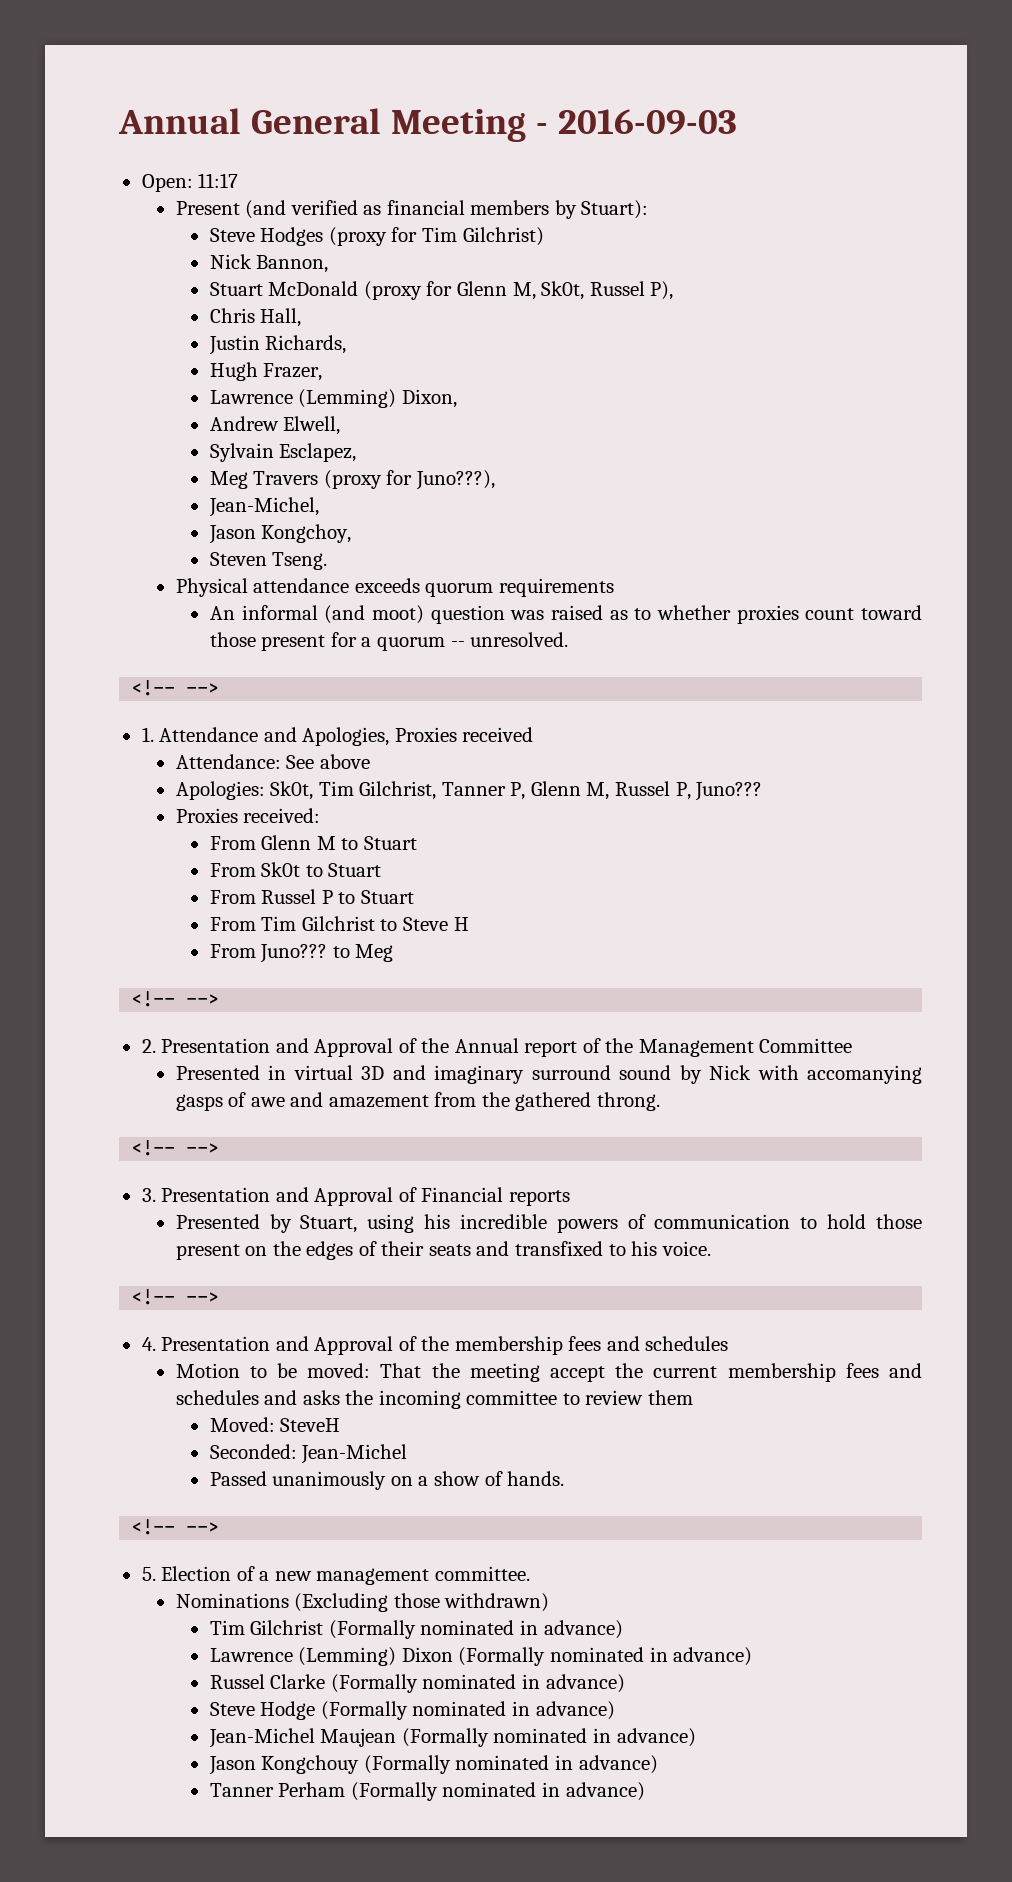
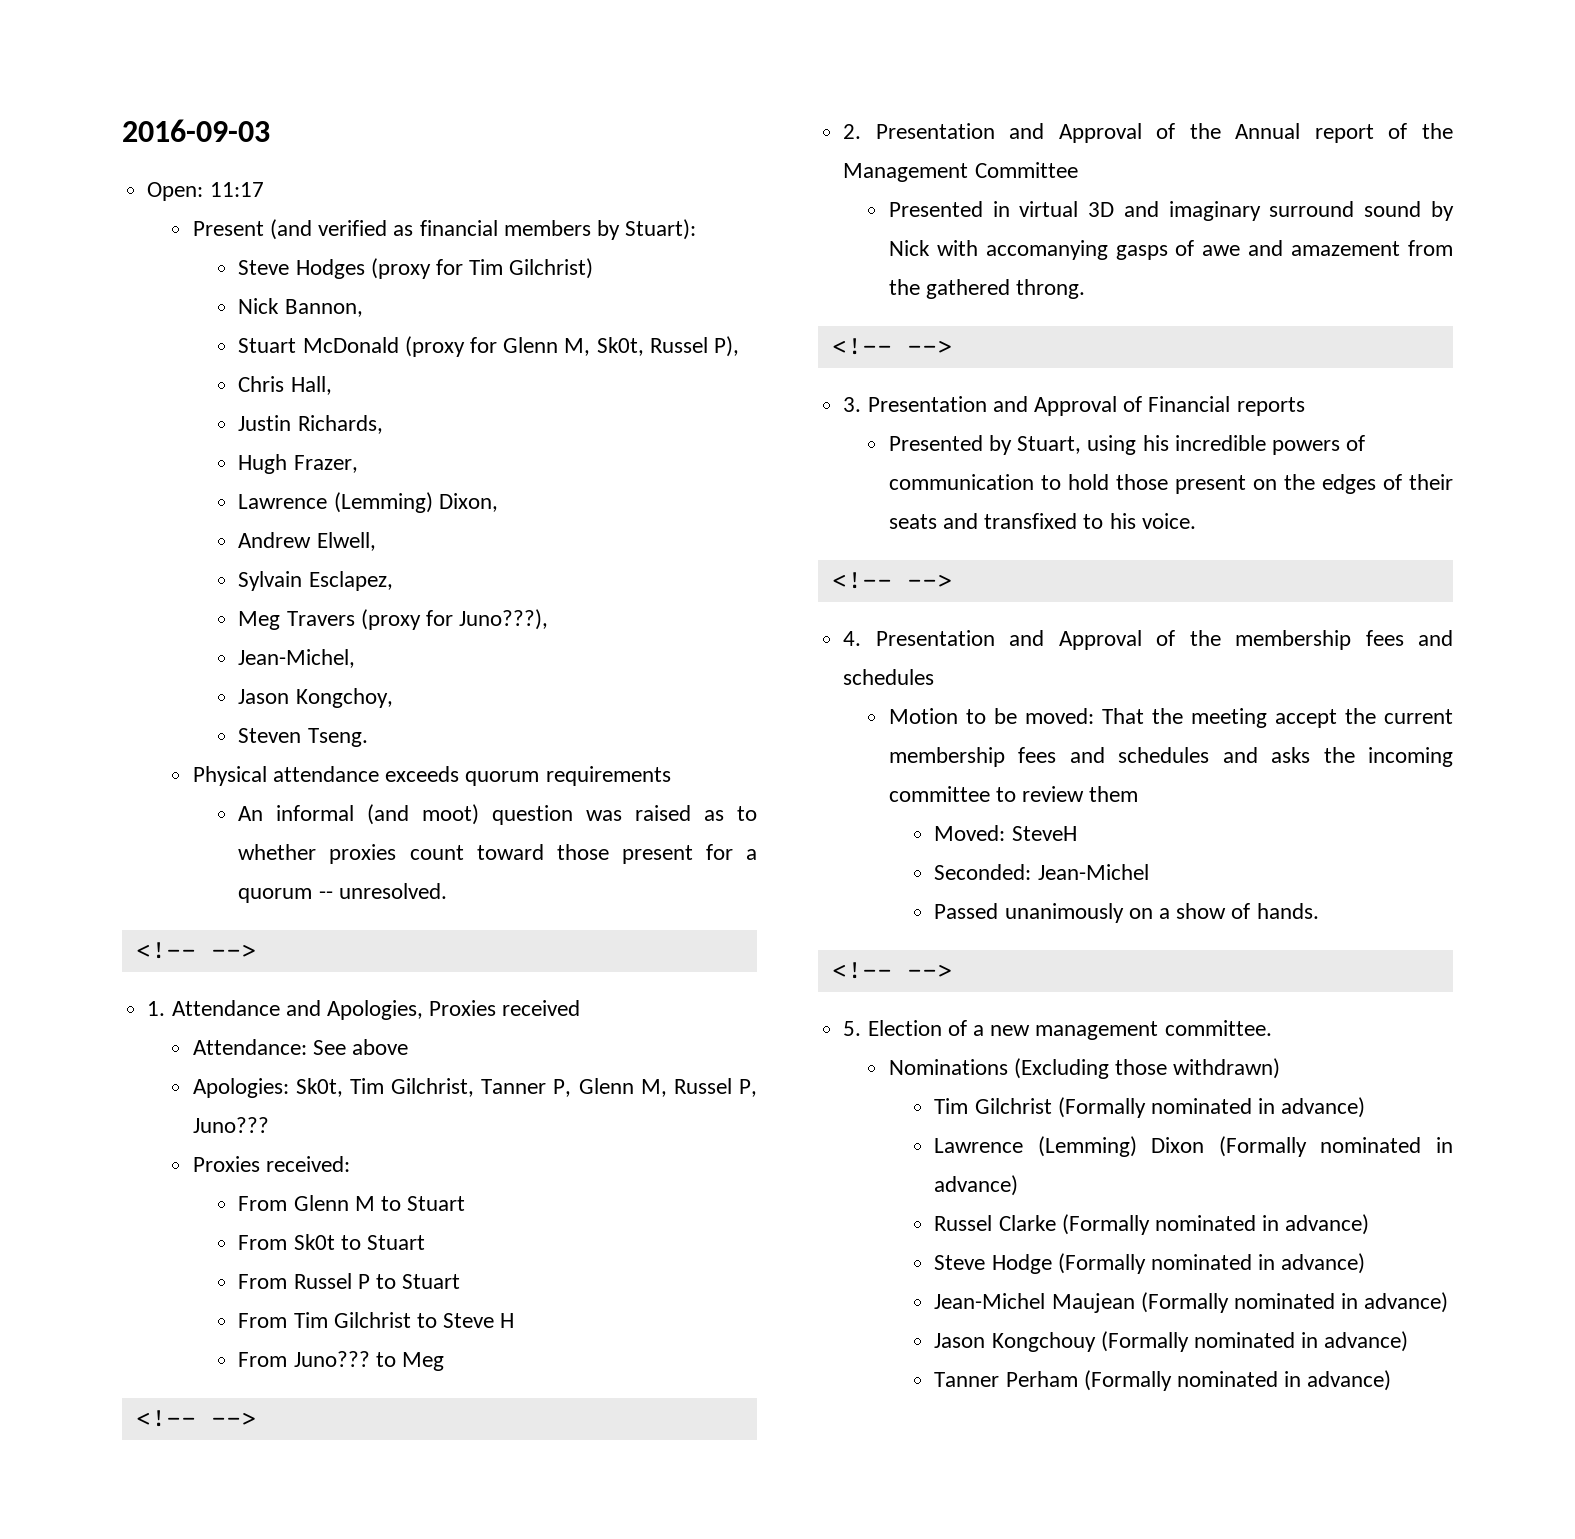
- Annual General Meeting - 2016-09-03
+ 2016-09-03

